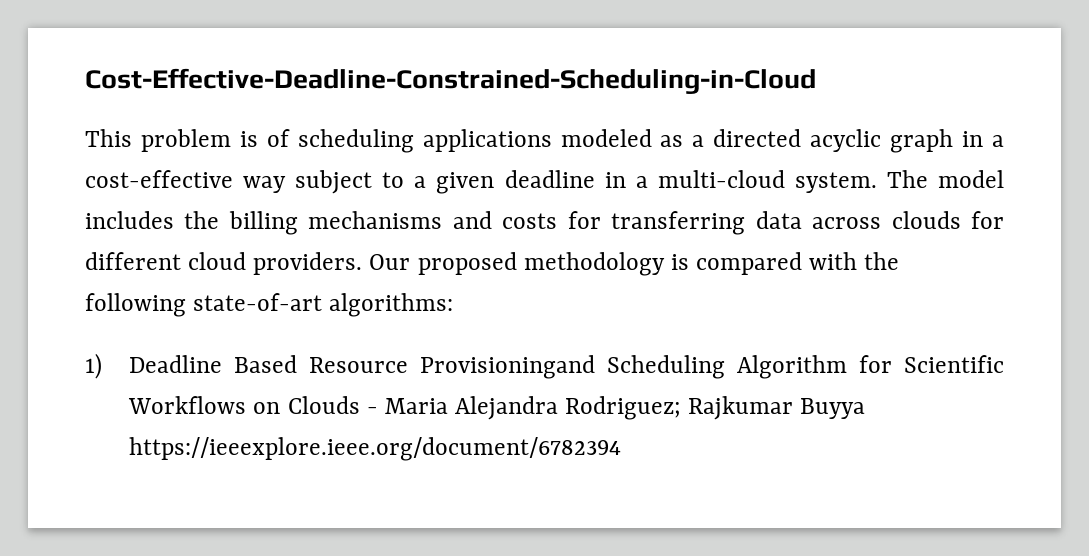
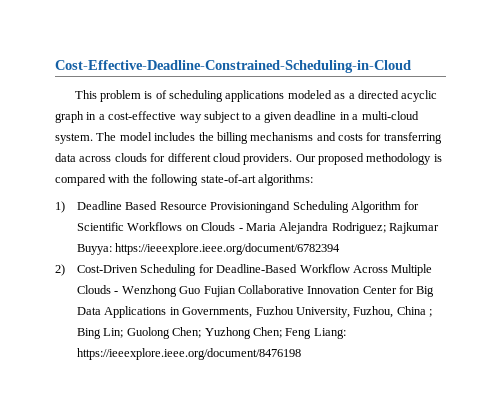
- 1) Deadline Based Resource Provisioningand Scheduling Algorithm for Scientific Workflows on Clouds - Maria Alejandra Rodriguez; Rajkumar Buyya https://ieeexplore.ieee.org/document/6782394
+ 1) Deadline Based Resource Provisioningand Scheduling Algorithm for Scientific Workflows on Clouds - Maria Alejandra Rodriguez; Rajkumar Buyya: https://ieeexplore.ieee.org/document/6782394
+ 2) Cost-Driven Scheduling for Deadline-Based Workflow Across Multiple Clouds - Wenzhong Guo Fujian Collaborative Innovation Center for Big Data Applications in Governments, Fuzhou University, Fuzhou, China ; Bing Lin; Guolong Chen; Yuzhong Chen; Feng Liang: https://ieeexplore.ieee.org/document/8476198

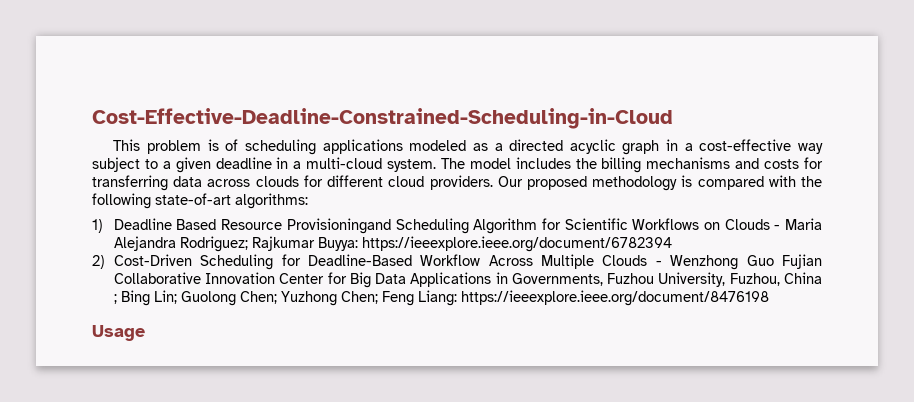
+ Usage

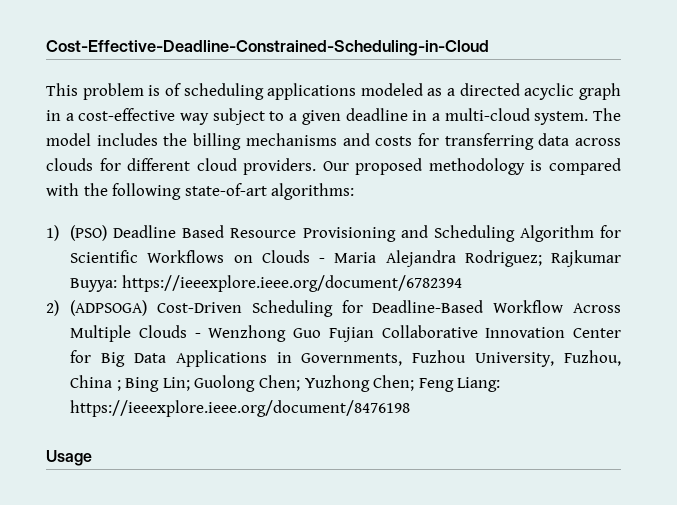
- 1) Deadline Based Resource Provisioningand Scheduling Algorithm for Scientific Workflows on Clouds - Maria Alejandra Rodriguez; Rajkumar Buyya: https://ieeexplore.ieee.org/document/6782394
+ 1) (PSO) Deadline Based Resource Provisioning and Scheduling Algorithm for Scientific Workflows on Clouds - Maria Alejandra Rodriguez; Rajkumar Buyya: https://ieeexplore.ieee.org/document/6782394
- 2) Cost-Driven Scheduling for Deadline-Based Workflow Across Multiple Clouds - Wenzhong Guo Fujian Collaborative Innovation Center for Big Data Applications in Governments, Fuzhou University, Fuzhou, China ; Bing Lin; Guolong Chen; Yuzhong Chen; Feng Liang: https://ieeexplore.ieee.org/document/8476198
+ 2) (ADPSOGA) Cost-Driven Scheduling for Deadline-Based Workflow Across Multiple Clouds - Wenzhong Guo Fujian Collaborative Innovation Center for Big Data Applications in Governments, Fuzhou University, Fuzhou, China ; Bing Lin; Guolong Chen; Yuzhong Chen; Feng Liang: https://ieeexplore.ieee.org/document/8476198

